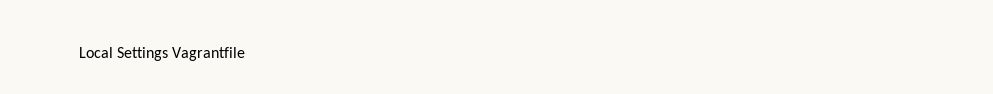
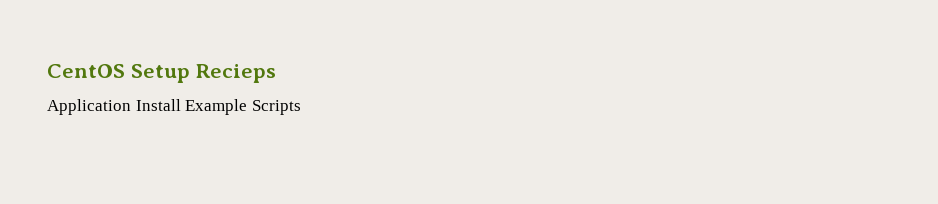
- Local Settings Vagrantfile
+ CentOS Setup Recieps
+ Application Install Example Scripts

